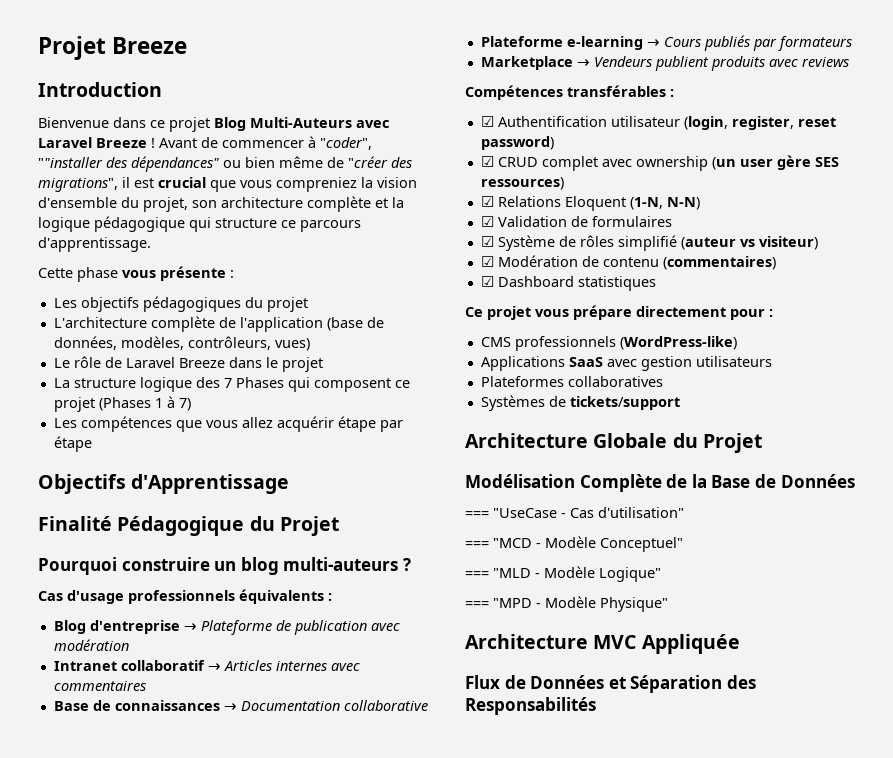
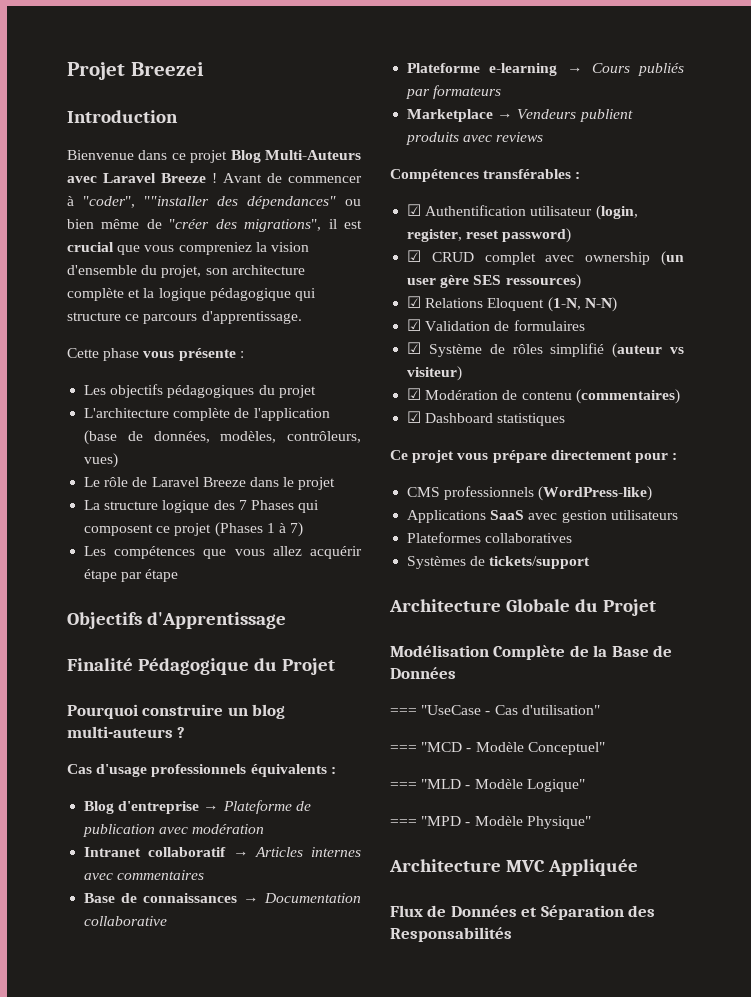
- Projet Breeze
+ Projet Breezei

